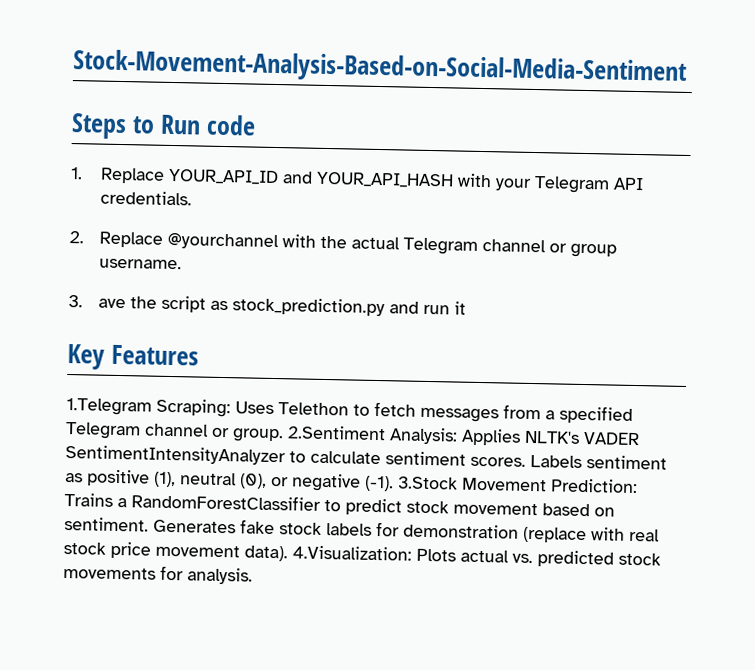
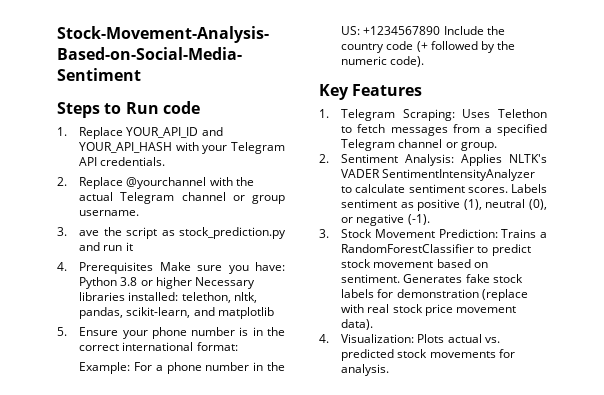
+ 4. Prerequisites Make sure you have: Python 3.8 or higher Necessary libraries installed: telethon, nltk, pandas, scikit-learn, and matplotlib
+ 5. Ensure your phone number is in the correct international format:
+ Example: For a phone number in the US: +1234567890 Include the country code (+ followed by the numeric code).
- 1.Telegram Scraping: Uses Telethon to fetch messages from a specified Telegram channel or group. 2.Sentiment Analysis: Applies NLTK's VADER SentimentIntensityAnalyzer to calculate sentiment scores.
+ 1. Telegram Scraping: Uses Telethon to fetch messages from a specified Telegram channel or group.
+ 2. Sentiment Analysis: Applies NLTK's VADER SentimentIntensityAnalyzer to calculate sentiment scores.
- Labels sentiment as positive (1), neutral (0), or negative (-1). 3.Stock Movement Prediction: Trains a RandomForestClassifier to predict stock movement based on sentiment.
+ Labels sentiment as positive (1), neutral (0), or negative (-1).
+ 3. Stock Movement Prediction: Trains a RandomForestClassifier to predict stock movement based on sentiment.
- Generates fake stock labels for demonstration (replace with real stock price movement data). 4.Visualization: Plots actual vs. predicted stock movements for analysis.
+ Generates fake stock labels for demonstration (replace with real stock price movement data).
+ 4. Visualization: Plots actual vs. predicted stock movements for analysis.

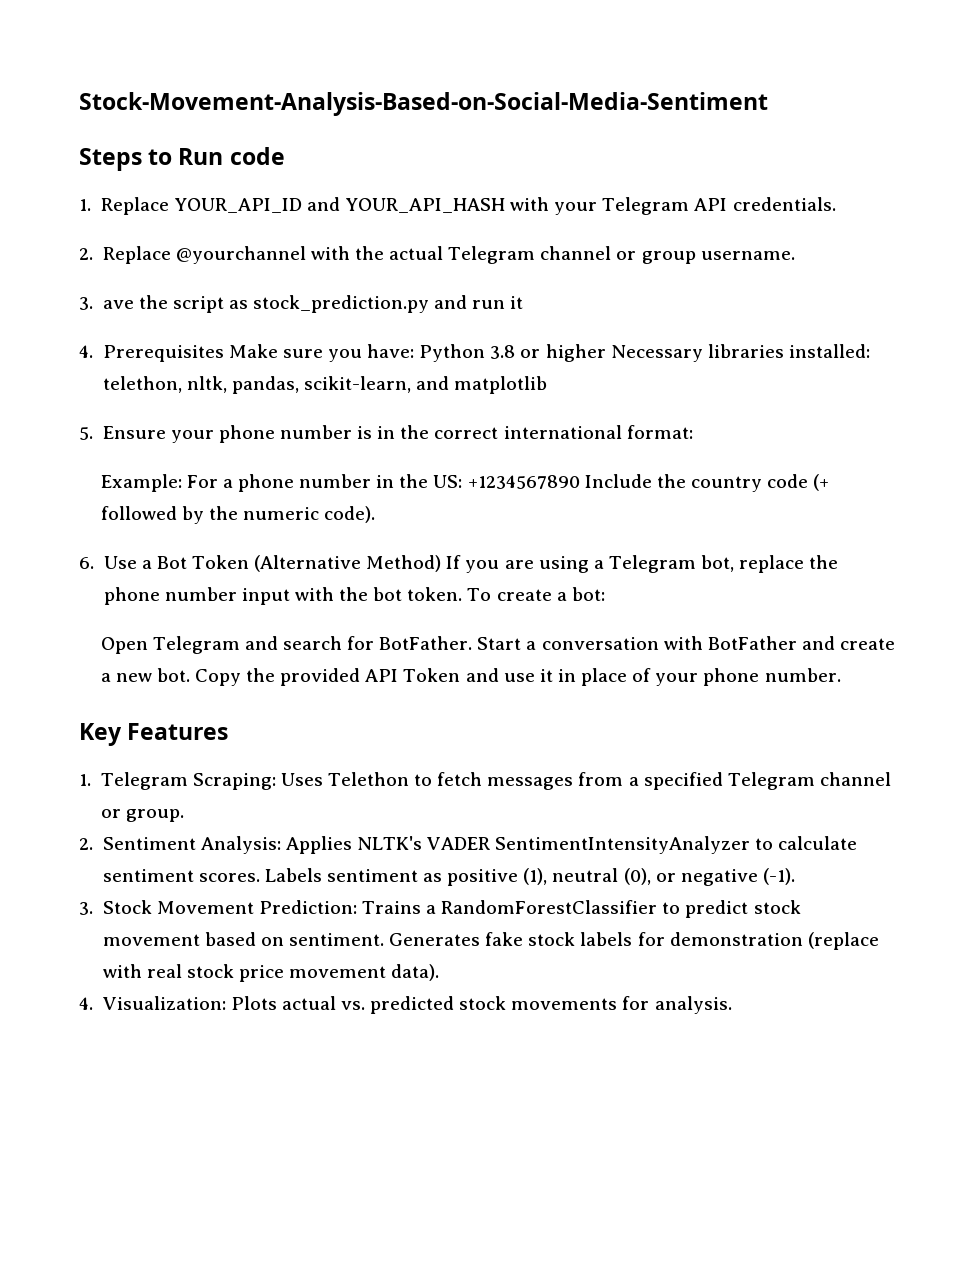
+ 6. Use a Bot Token (Alternative Method) If you are using a Telegram bot, replace the phone number input with the bot token. To create a bot:
+ Open Telegram and search for BotFather. Start a conversation with BotFather and create a new bot. Copy the provided API Token and use it in place of your phone number.

